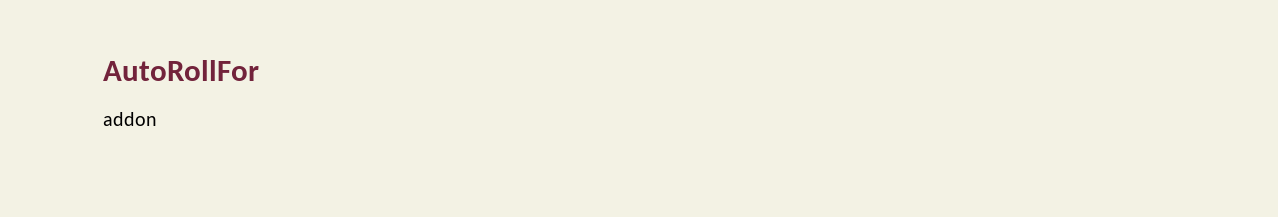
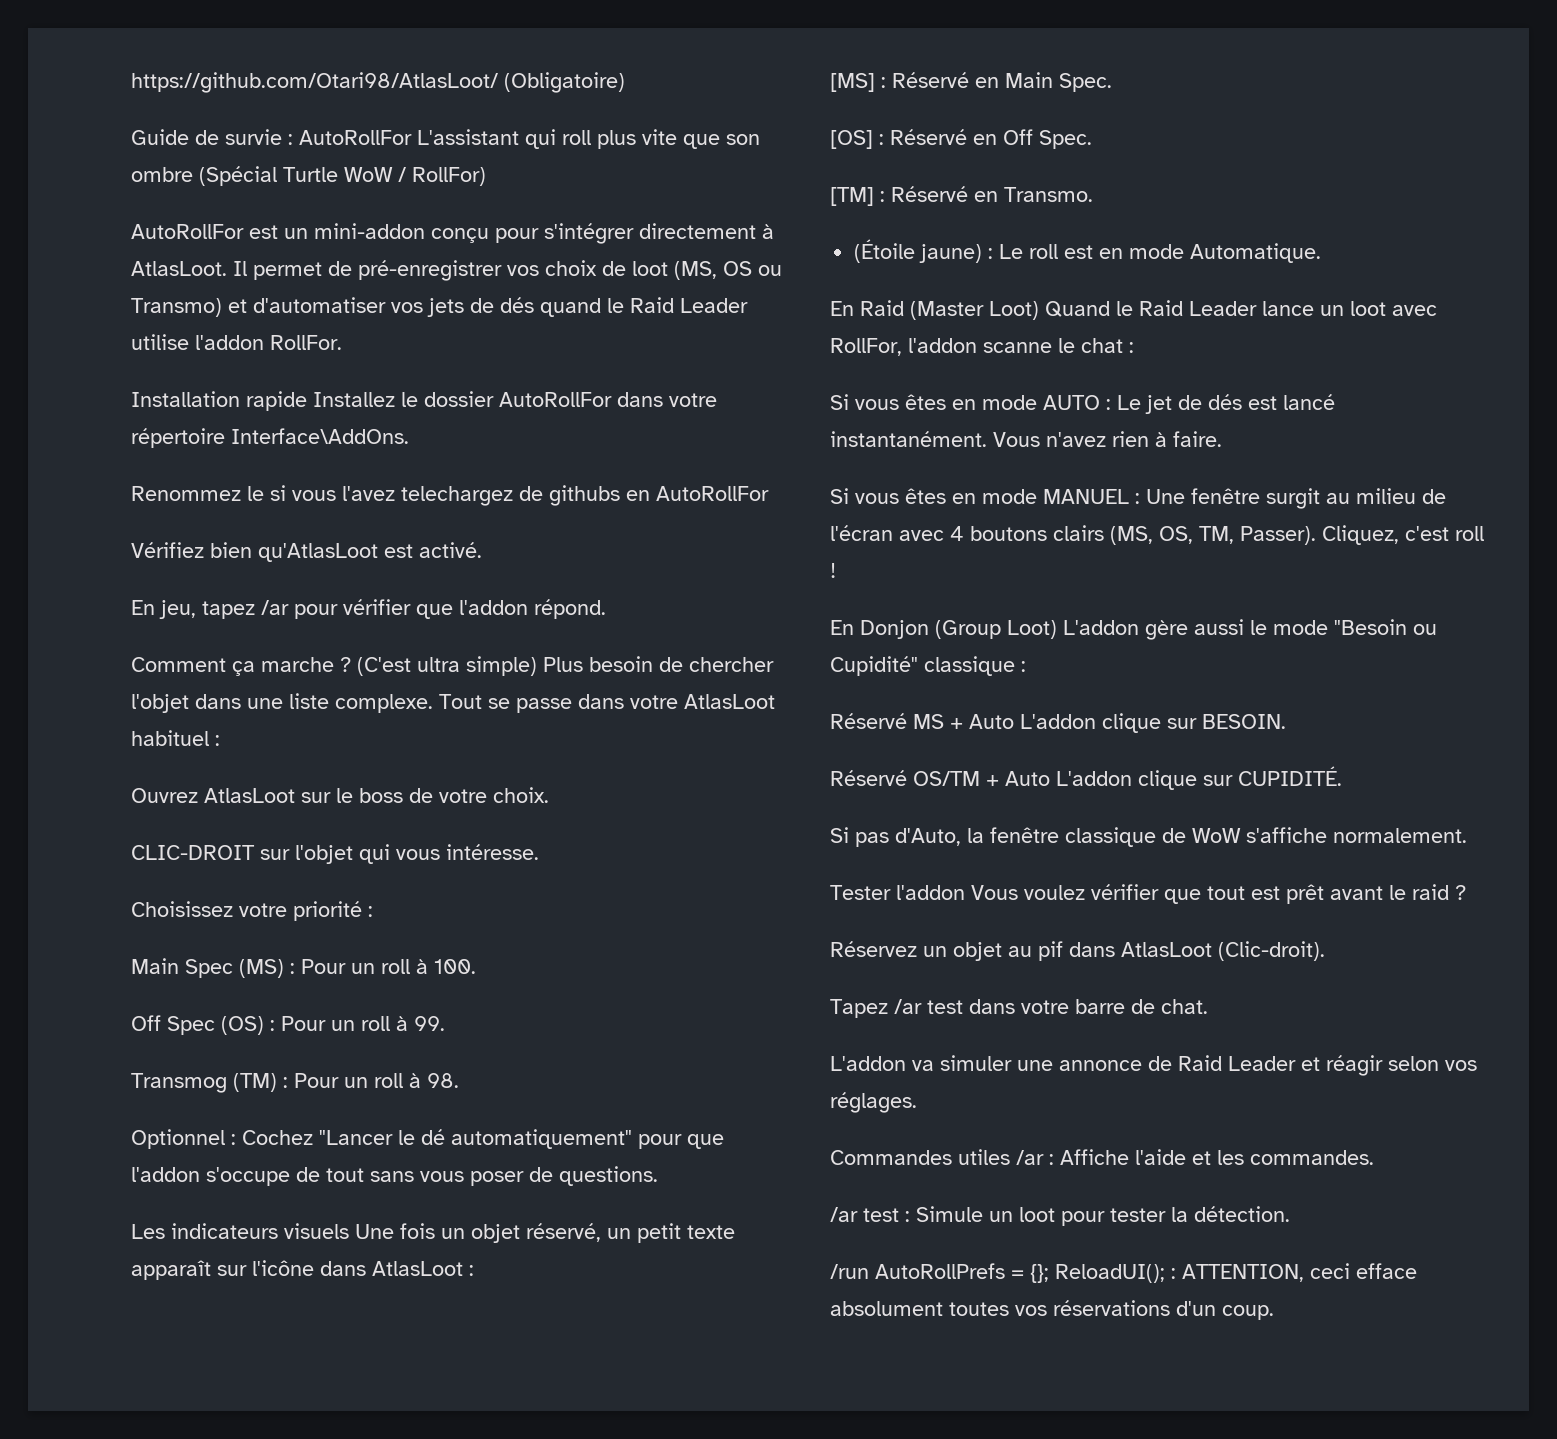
- AutoRollFor
- addon
+ https://github.com/Otari98/AtlasLoot/ (Obligatoire)
+ Guide de survie : AutoRollFor L'assistant qui roll plus vite que son ombre (Spécial Turtle WoW / RollFor)
+ AutoRollFor est un mini-addon conçu pour s'intégrer directement à AtlasLoot. Il permet de pré-enregistrer vos choix de loot (MS, OS ou Transmo) et d'automatiser vos jets de dés quand le Raid Leader utilise l'addon RollFor.
+ Installation rapide Installez le dossier AutoRollFor dans votre répertoire Interface\AddOns.
+ Renommez le si vous l'avez telechargez de githubs en AutoRollFor
+ Vérifiez bien qu'AtlasLoot est activé.
+ En jeu, tapez /ar pour vérifier que l'addon répond.
+ Comment ça marche ? (C'est ultra simple) Plus besoin de chercher l'objet dans une liste complexe. Tout se passe dans votre AtlasLoot habituel :
+ Ouvrez AtlasLoot sur le boss de votre choix.
+ CLIC-DROIT sur l'objet qui vous intéresse.
+ Choisissez votre priorité :
+ Main Spec (MS) : Pour un roll à 100.
+ Off Spec (OS) : Pour un roll à 99.
+ Transmog (TM) : Pour un roll à 98.
+ Optionnel : Cochez "Lancer le dé automatiquement" pour que l'addon s'occupe de tout sans vous poser de questions.
+ Les indicateurs visuels Une fois un objet réservé, un petit texte apparaît sur l'icône dans AtlasLoot :
+ [MS] : Réservé en Main Spec.
+ [OS] : Réservé en Off Spec.
+ [TM] : Réservé en Transmo.
+ (Étoile jaune) : Le roll est en mode Automatique.
+ En Raid (Master Loot) Quand le Raid Leader lance un loot avec RollFor, l'addon scanne le chat :
+ Si vous êtes en mode AUTO : Le jet de dés est lancé instantanément. Vous n'avez rien à faire.
+ Si vous êtes en mode MANUEL : Une fenêtre surgit au milieu de l'écran avec 4 boutons clairs (MS, OS, TM, Passer). Cliquez, c'est roll !
+ En Donjon (Group Loot) L'addon gère aussi le mode "Besoin ou Cupidité" classique :
+ Réservé MS + Auto L'addon clique sur BESOIN.
+ Réservé OS/TM + Auto L'addon clique sur CUPIDITÉ.
+ Si pas d'Auto, la fenêtre classique de WoW s'affiche normalement.
+ Tester l'addon Vous voulez vérifier que tout est prêt avant le raid ?
+ Réservez un objet au pif dans AtlasLoot (Clic-droit).
+ Tapez /ar test dans votre barre de chat.
+ L'addon va simuler une annonce de Raid Leader et réagir selon vos réglages.
+ Commandes utiles /ar : Affiche l'aide et les commandes.
+ /ar test : Simule un loot pour tester la détection.
+ /run AutoRollPrefs = {}; ReloadUI(); : ATTENTION, ceci efface absolument toutes vos réservations d'un coup.

